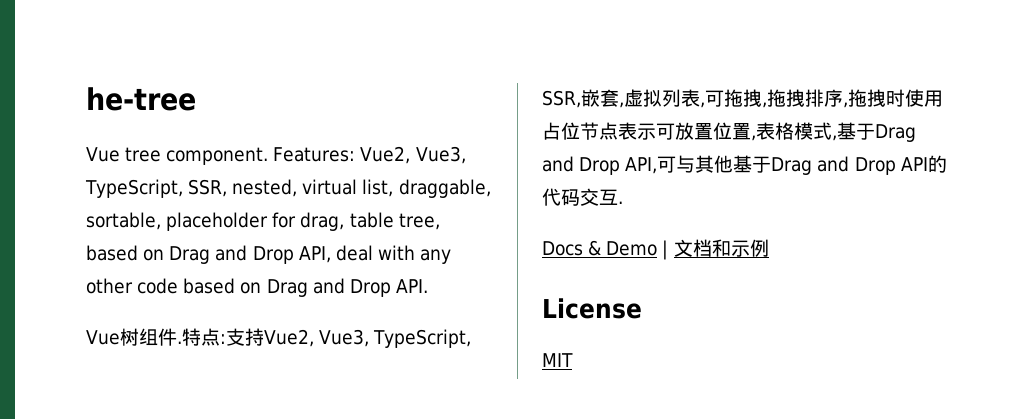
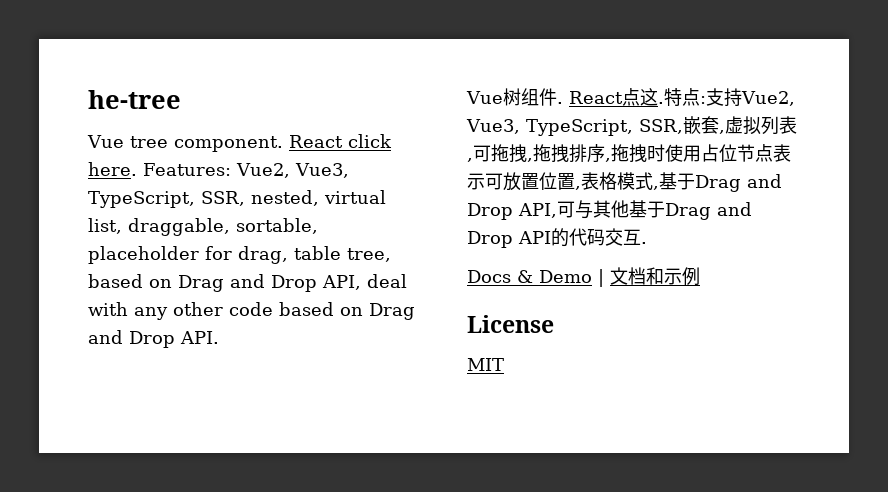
+ React click here.
+ React点这.

